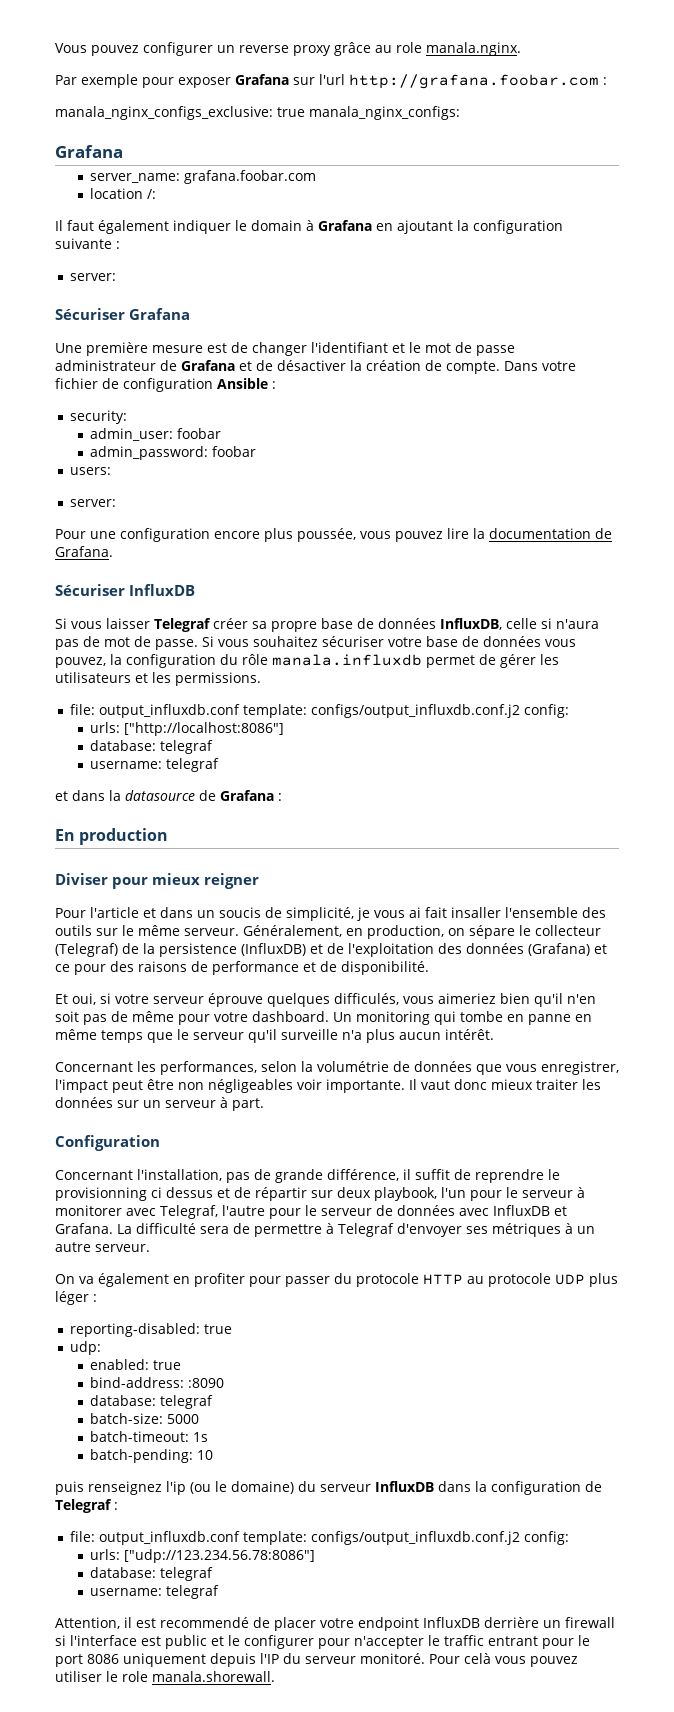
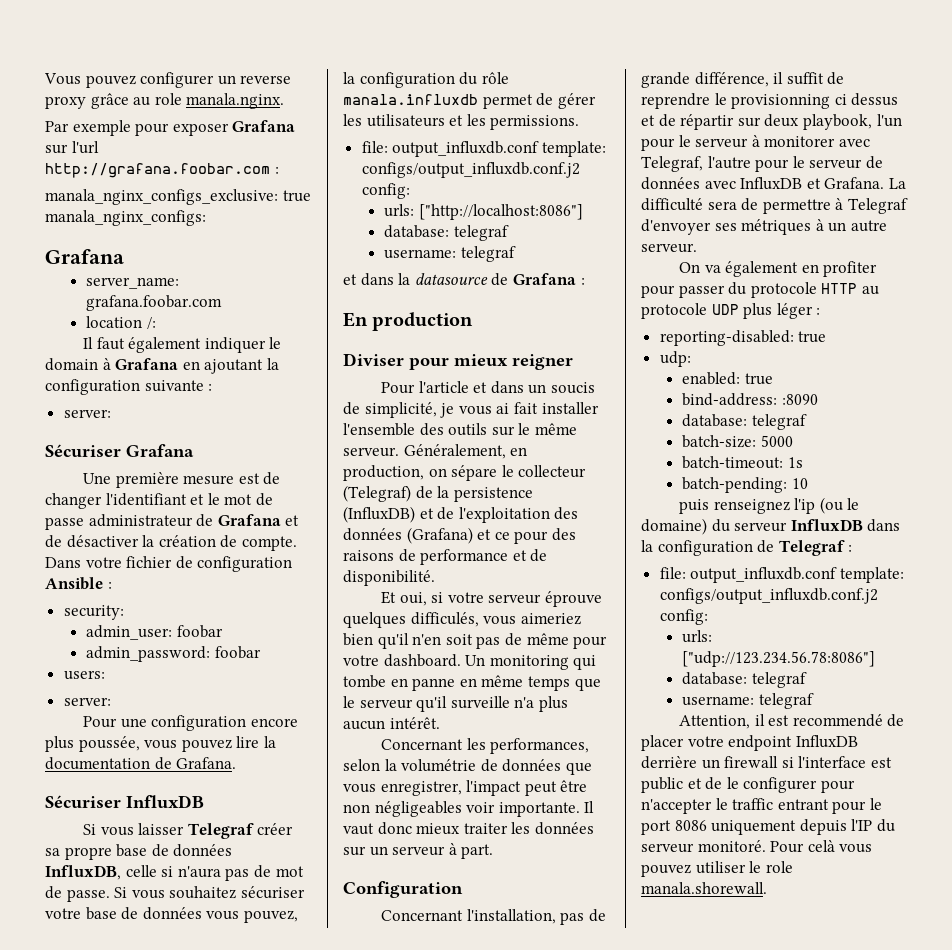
- Pour l'article et dans un soucis de simplicité, je vous ai fait insaller l'ensemble des outils sur le même serveur.
+ Pour l'article et dans un soucis de simplicité, je vous ai fait installer l'ensemble des outils sur le même serveur.
- Attention, il est recommendé de placer votre endpoint InfluxDB derrière un firewall si l'interface est public et le configurer pour n'accepter le traffic entrant pour le port 8086 uniquement depuis l'IP du serveur monitoré.
+ Attention, il est recommendé de placer votre endpoint InfluxDB derrière un firewall si l'interface est public et de le configurer pour n'accepter le traffic entrant pour le port 8086 uniquement depuis l'IP du serveur monitoré.

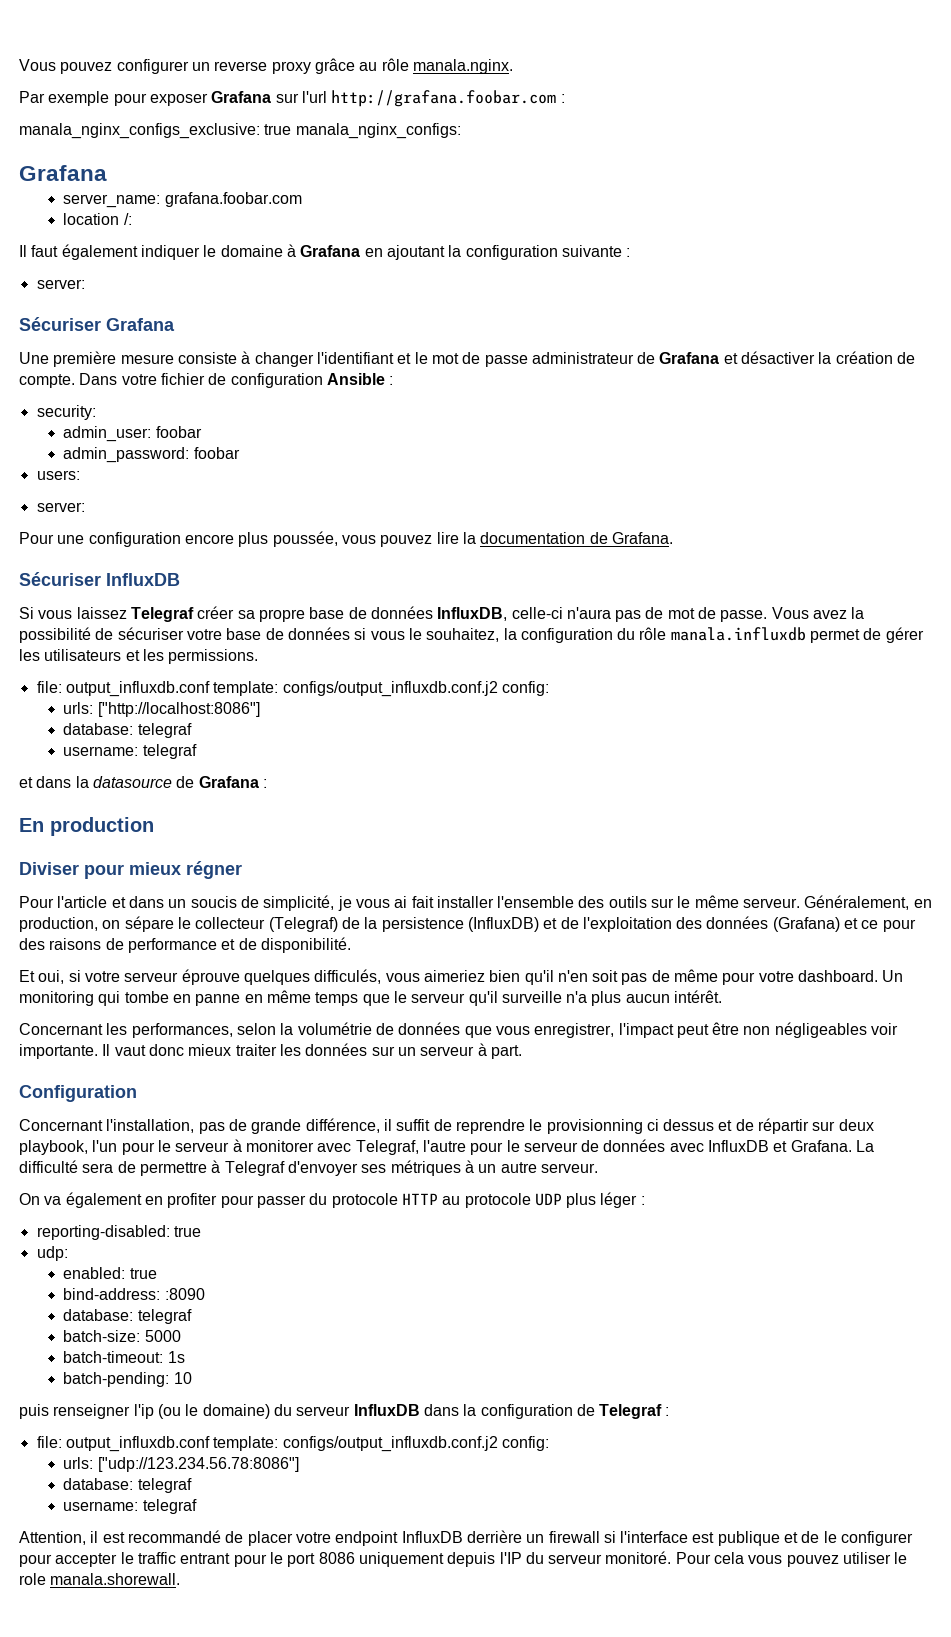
- Vous pouvez configurer un reverse proxy grâce au role manala.nginx.
+ Vous pouvez configurer un reverse proxy grâce au rôle manala.nginx.
- Il faut également indiquer le domain à Grafana en ajoutant la configuration suivante :
+ Il faut également indiquer le domaine à Grafana en ajoutant la configuration suivante :
- Une première mesure est de changer l'identifiant et le mot de passe administrateur de Grafana et de désactiver la création de compte.
+ Une première mesure consiste à changer l'identifiant et le mot de passe administrateur de Grafana et désactiver la création de compte.
- Si vous laisser Telegraf créer sa propre base de données InfluxDB, celle si n'aura pas de mot de passe.
+ Si vous laissez Telegraf créer sa propre base de données InfluxDB, celle-ci n'aura pas de mot de passe.
- Si vous souhaitez sécuriser votre base de données vous pouvez, la configuration du rôle manala.influxdb permet de gérer les utilisateurs et les permissions.
+ Vous avez la possibilité de sécuriser votre base de données si vous le souhaitez, la configuration du rôle manala.influxdb permet de gérer les utilisateurs et les permissions.
- Diviser pour mieux reigner
+ Diviser pour mieux régner
- puis renseignez l'ip (ou le domaine) du serveur InfluxDB dans la configuration de Telegraf :
+ puis renseigner l'ip (ou le domaine) du serveur InfluxDB dans la configuration de Telegraf :
- Attention, il est recommendé de placer votre endpoint InfluxDB derrière un firewall si l'interface est public et de le configurer pour n'accepter le traffic entrant pour le port 8086 uniquement depuis l'IP du serveur monitoré.
+ Attention, il est recommandé de placer votre endpoint InfluxDB derrière un firewall si l'interface est publique et de le configurer pour accepter le traffic entrant pour le port 8086 uniquement depuis l'IP du serveur monitoré.
- Pour celà vous pouvez utiliser le role manala.shorewall.
+ Pour cela vous pouvez utiliser le role manala.shorewall.

